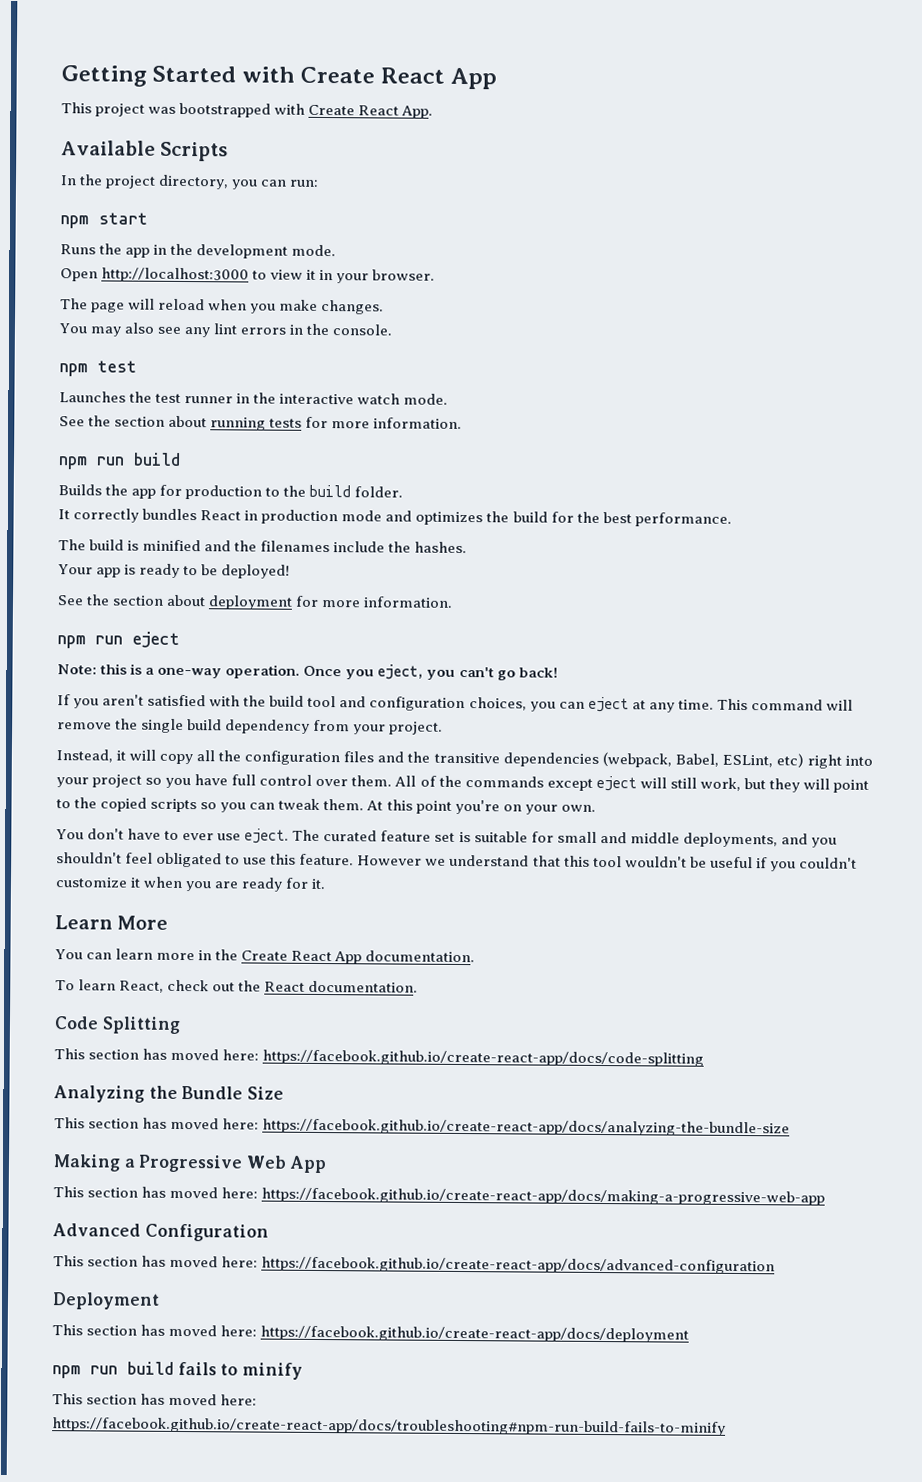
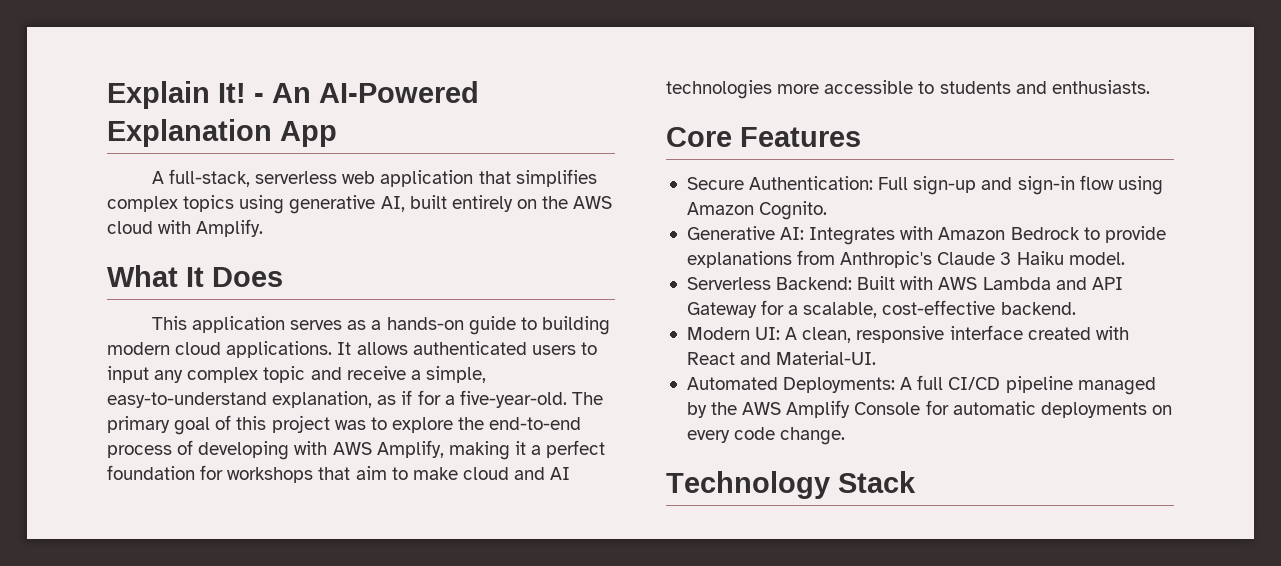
- Getting Started with Create React App
- This project was bootstrapped with Create React App.
- Available Scripts
- In the project directory, you can run:
- npm start
- Runs the app in the development mode.
- Open http://localhost:3000 to view it in your browser.
- The page will reload when you make changes.
- You may also see any lint errors in the console.
- npm test
- Launches the test runner in the interactive watch mode.
- See the section about running tests for more information.
- npm run build
- Builds the app for production to the build folder.
- It correctly bundles React in production mode and optimizes the build for the best performance.
- The build is minified and the filenames include the hashes.
- Your app is ready to be deployed!
- See the section about deployment for more information.
- npm run eject
- Note: this is a one-way operation. Once you eject, you can't go back!
- If you aren't satisfied with the build tool and configuration choices, you can eject at any time. This command will remove the single build dependency from your project.
- Instead, it will copy all the configuration files and the transitive dependencies (webpack, Babel, ESLint, etc) right into your project so you have full control over them. All of the commands except eject will still work, but they will point to the copied scripts so you can tweak them. At this point you're on your own.
- You don't have to ever use eject. The curated feature set is suitable for small and middle deployments, and you shouldn't feel obligated to use this feature. However we understand that this tool wouldn't be useful if you couldn't customize it when you are ready for it.
- Learn More
- You can learn more in the Create React App documentation.
- To learn React, check out the React documentation.
- Code Splitting
- This section has moved here: https://facebook.github.io/create-react-app/docs/code-splitting
- Analyzing the Bundle Size
- This section has moved here: https://facebook.github.io/create-react-app/docs/analyzing-the-bundle-size
- Making a Progressive Web App
- This section has moved here: https://facebook.github.io/create-react-app/docs/making-a-progressive-web-app
- Advanced Configuration
- This section has moved here: https://facebook.github.io/create-react-app/docs/advanced-configuration
- Deployment
- This section has moved here: https://facebook.github.io/create-react-app/docs/deployment
- npm run build fails to minify
- This section has moved here: https://facebook.github.io/create-react-app/docs/troubleshooting#npm-run-build-fails-to-minify
+ Explain It! - An AI-Powered Explanation App
+ A full-stack, serverless web application that simplifies complex topics using generative AI, built entirely on the AWS cloud with Amplify.
+ What It Does
+ This application serves as a hands-on guide to building modern cloud applications. It allows authenticated users to input any complex topic and receive a simple, easy-to-understand explanation, as if for a five-year-old. The primary goal of this project was to explore the end-to-end process of developing with AWS Amplify, making it a perfect foundation for workshops that aim to make cloud and AI technologies more accessible to students and enthusiasts.
+ Core Features
+ Secure Authentication: Full sign-up and sign-in flow using Amazon Cognito.
+ Generative AI: Integrates with Amazon Bedrock to provide explanations from Anthropic's Claude 3 Haiku model.
+ Serverless Backend: Built with AWS Lambda and API Gateway for a scalable, cost-effective backend.
+ Modern UI: A clean, responsive interface created with React and Material-UI.
+ Automated Deployments: A full CI/CD pipeline managed by the AWS Amplify Console for automatic deployments on every code change.
+ Technology Stack

